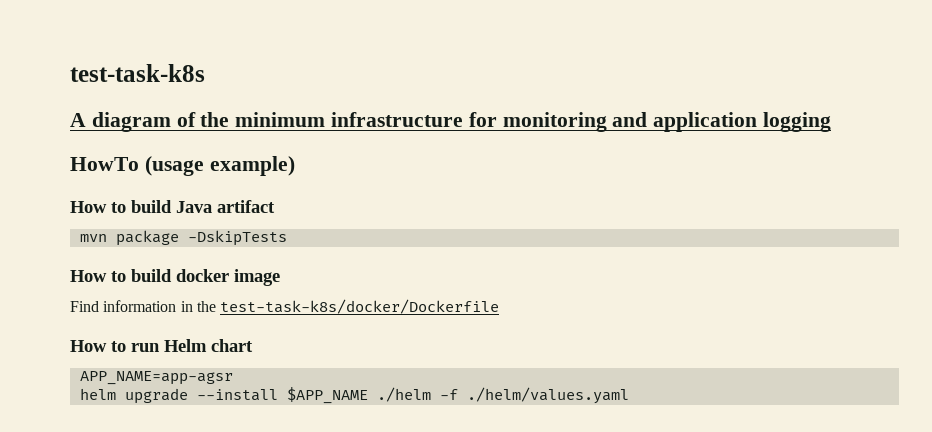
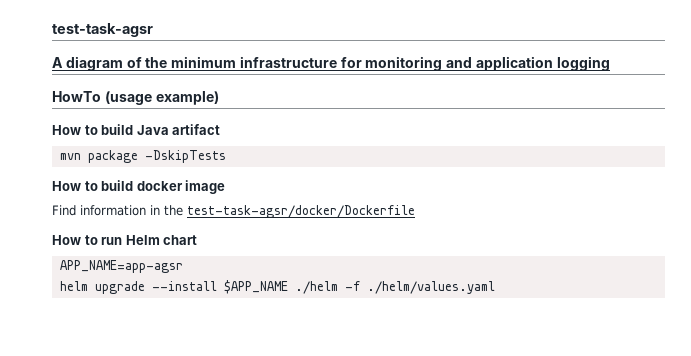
- test-task-k8s
+ test-task-agsr
- Find information in the test-task-k8s/docker/Dockerfile
+ Find information in the test-task-agsr/docker/Dockerfile

